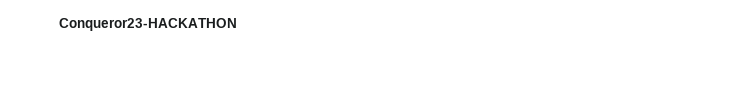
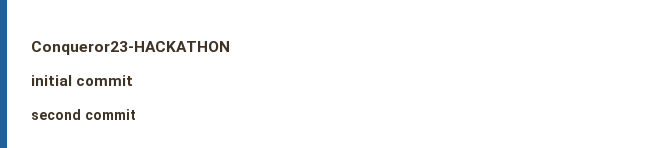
+ initial commit
+ second commit

